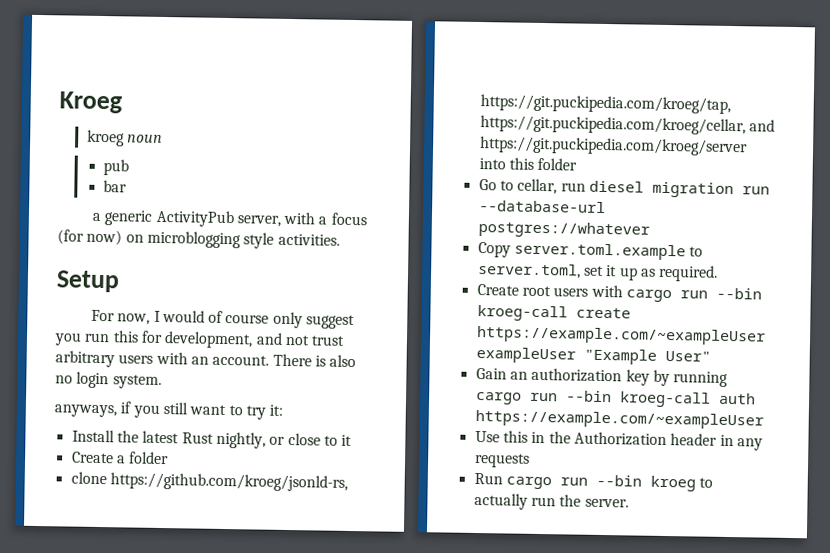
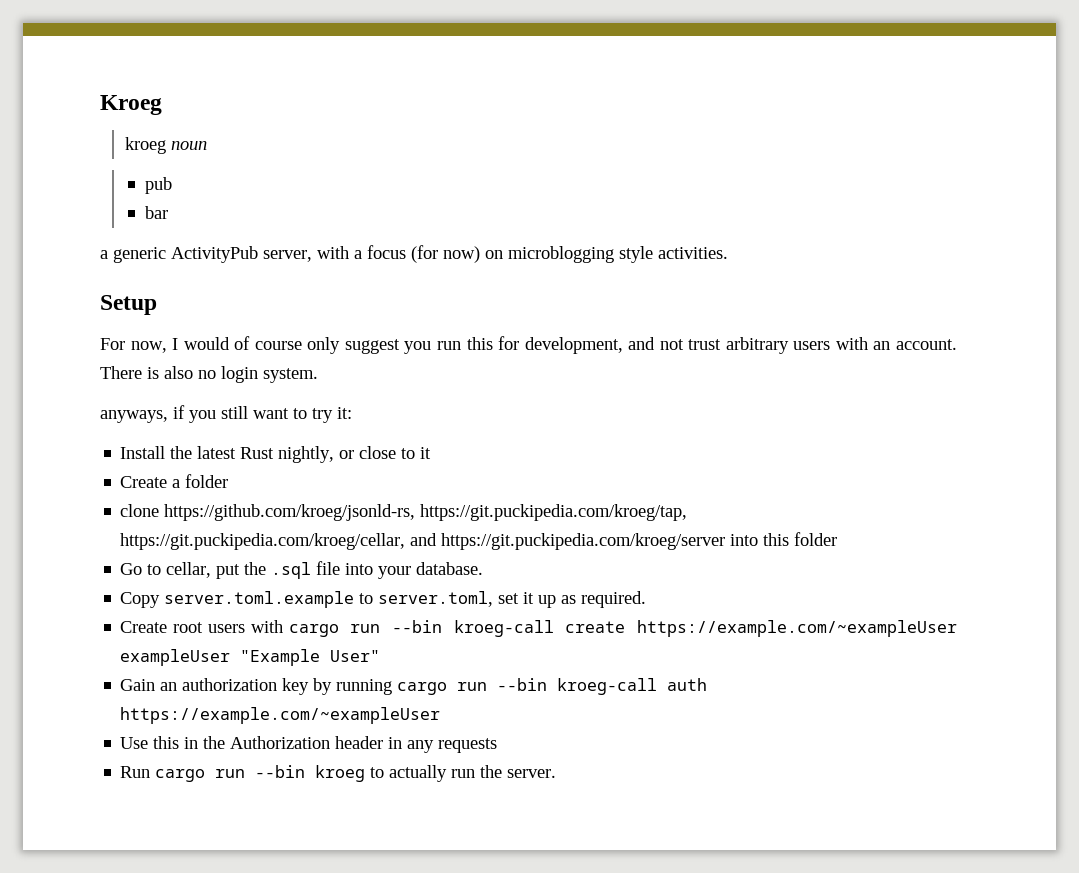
- Go to cellar, run diesel migration run --database-url postgres://whatever
+ Go to cellar, put the .sql file into your database.

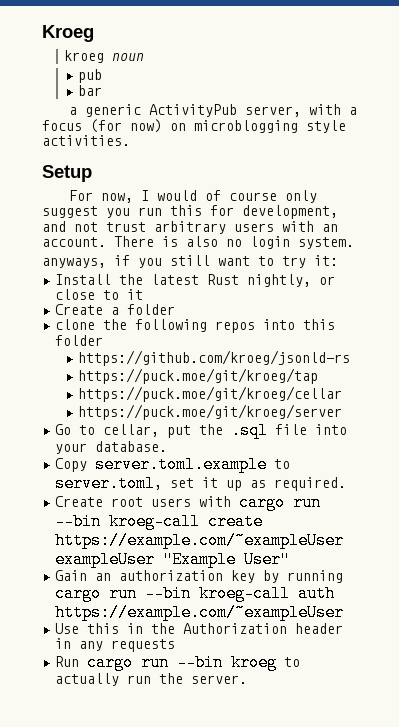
- clone https://github.com/kroeg/jsonld-rs, https://git.puckipedia.com/kroeg/tap, https://git.puckipedia.com/kroeg/cellar, and https://git.puckipedia.com/kroeg/server into this folder
+ clone the following repos into this folder
+ https://github.com/kroeg/jsonld-rs
+ https://puck.moe/git/kroeg/tap
+ https://puck.moe/git/kroeg/cellar
+ https://puck.moe/git/kroeg/server

